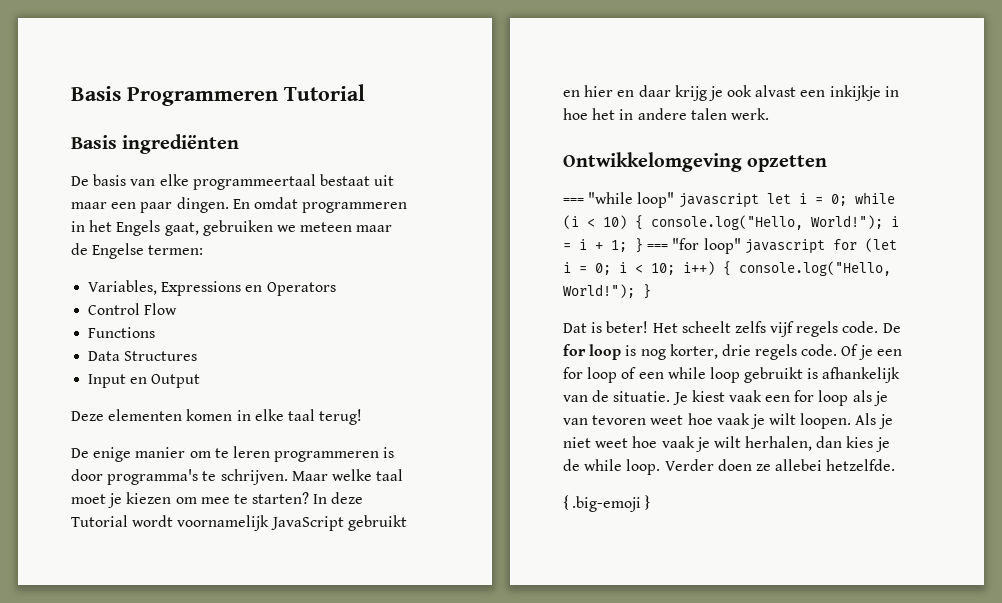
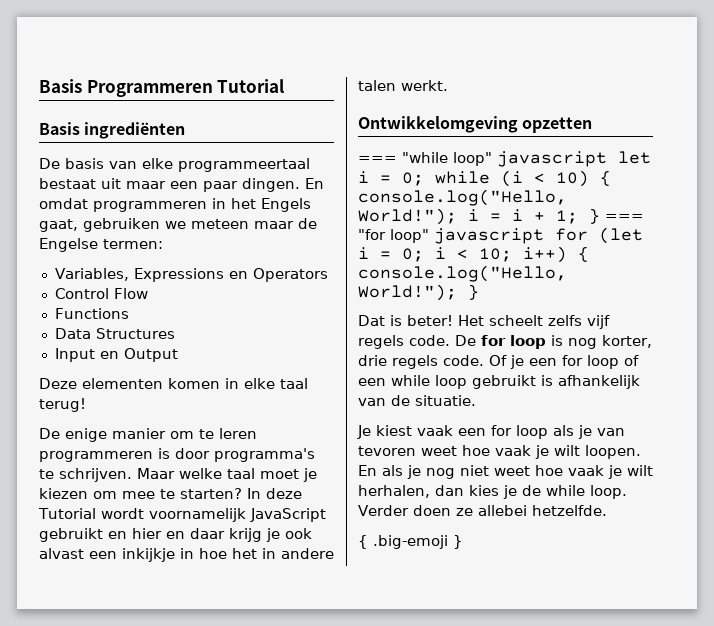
- In deze Tutorial wordt voornamelijk JavaScript gebruikt en hier en daar krijg je ook alvast een inkijkje in hoe het in andere talen werk.
+ In deze Tutorial wordt voornamelijk JavaScript gebruikt en hier en daar krijg je ook alvast een inkijkje in hoe het in andere talen werkt.
- Of je een for loop of een while loop gebruikt is afhankelijk van de situatie. Je kiest vaak een for loop als je van tevoren weet hoe vaak je wilt loopen.
+ Of je een for loop of een while loop gebruikt is afhankelijk van de situatie.
+ Je kiest vaak een for loop als je van tevoren weet hoe vaak je wilt loopen.
- Als je niet weet hoe vaak je wilt herhalen, dan kies je de while loop.
+ En als je nog niet weet hoe vaak je wilt herhalen, dan kies je de while loop.

